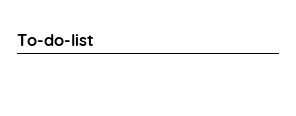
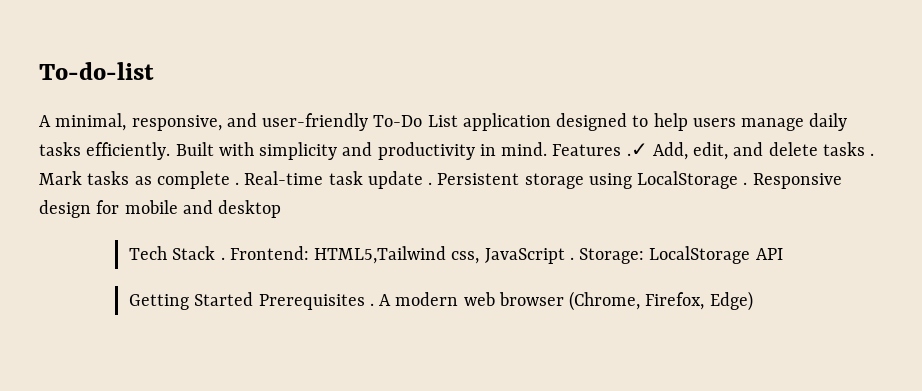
+ A minimal, responsive, and user-friendly To-Do List application designed to help users manage daily tasks efficiently. Built with simplicity and productivity in mind. Features .✓ Add, edit, and delete tasks . Mark tasks as complete . Real-time task update . Persistent storage using LocalStorage . Responsive design for mobile and desktop
+ Tech Stack . Frontend: HTML5,Tailwind css, JavaScript . Storage: LocalStorage API
+ Getting Started Prerequisites . A modern web browser (Chrome, Firefox, Edge)

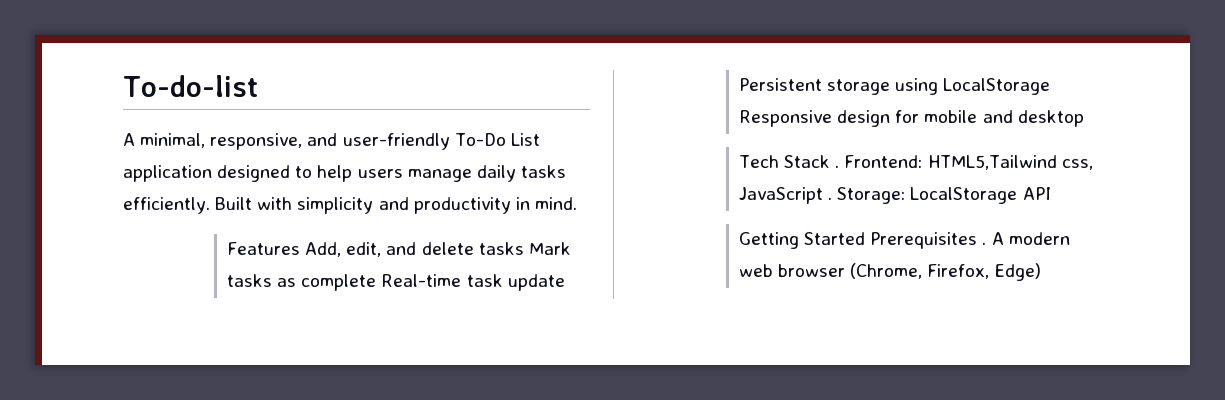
- Built with simplicity and productivity in mind. Features .✓ Add, edit, and delete tasks . Mark tasks as complete . Real-time task update . Persistent storage using LocalStorage . Responsive design for mobile and desktop
+ Built with simplicity and productivity in mind.
+ Features Add, edit, and delete tasks Mark tasks as complete Real-time task update Persistent storage using LocalStorage Responsive design for mobile and desktop

